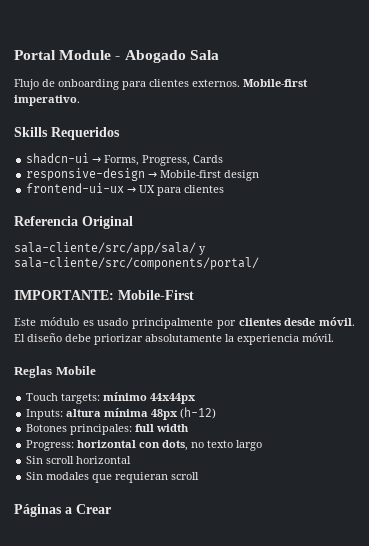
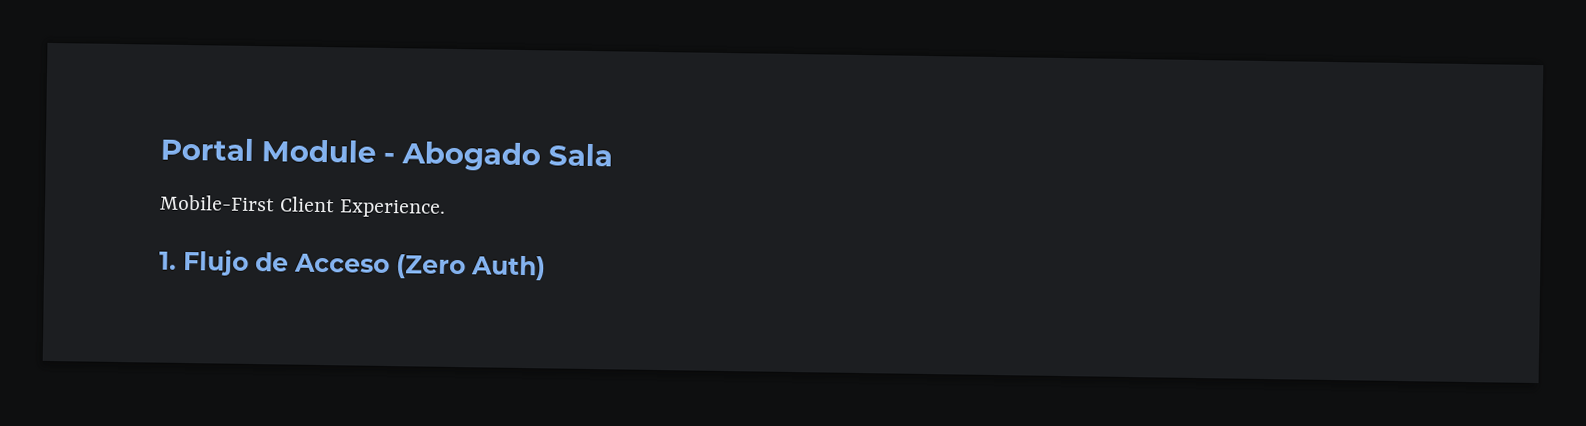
- Flujo de onboarding para clientes externos. Mobile-first imperativo.
- Skills Requeridos
- shadcn-ui → Forms, Progress, Cards
- responsive-design → Mobile-first design
- frontend-ui-ux → UX para clientes
- Referencia Original
- sala-cliente/src/app/sala/ y sala-cliente/src/components/portal/
- IMPORTANTE: Mobile-First
- Este módulo es usado principalmente por clientes desde móvil. El diseño debe priorizar absolutamente la experiencia móvil.
- Reglas Mobile
- Touch targets: mínimo 44x44px
- Inputs: altura mínima 48px (h-12)
- Botones principales: full width
- Progress: horizontal con dots, no texto largo
- Sin scroll horizontal
- Sin modales que requieran scroll
- Páginas a Crear
+ Mobile-First Client Experience.
+ 1. Flujo de Acceso (Zero Auth)

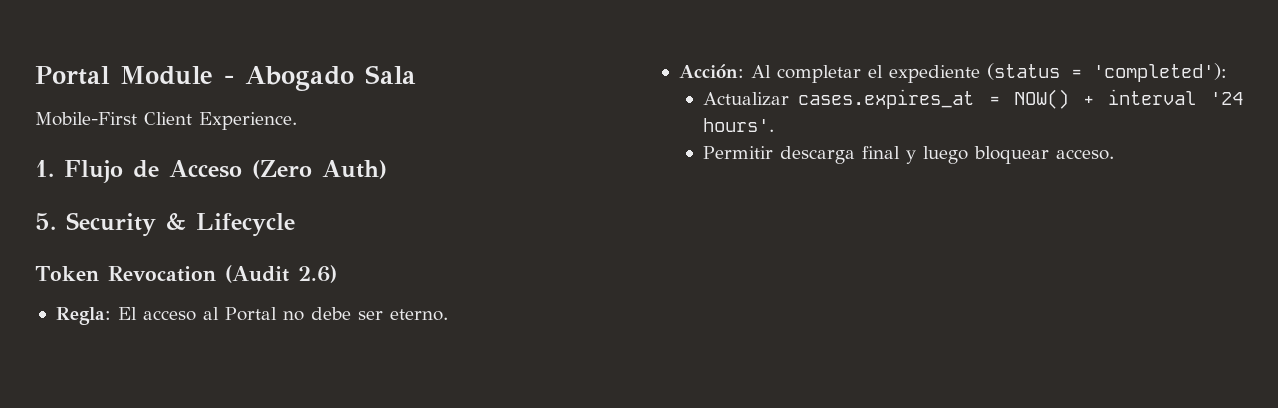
+ 5. Security & Lifecycle
+ Token Revocation (Audit 2.6)
+ Regla: El acceso al Portal no debe ser eterno.
+ Acción: Al completar el expediente (status = 'completed'):
+ Actualizar cases.expires_at = NOW() + interval '24 hours'.
+ Permitir descarga final y luego bloquear acceso.

